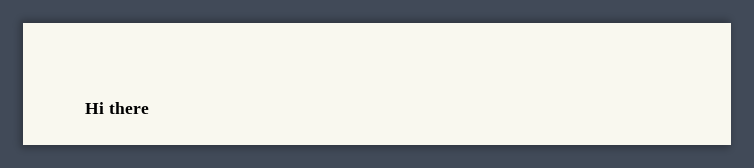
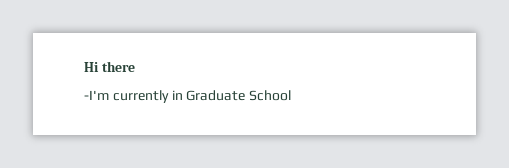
+ -I'm currently in Graduate School

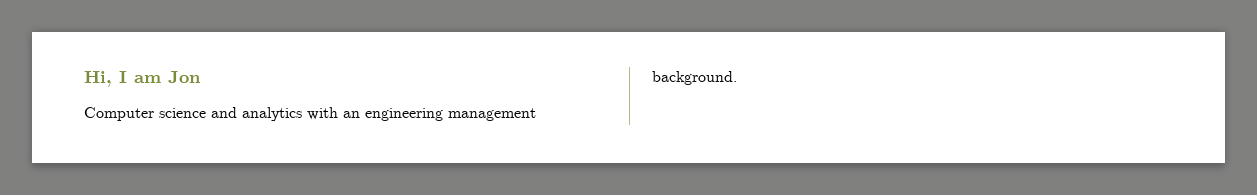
- Hi there
- -I'm currently in Graduate School
+ Hi, I am Jon
+ Computer science and analytics with an engineering management background.

